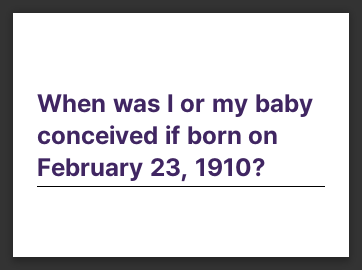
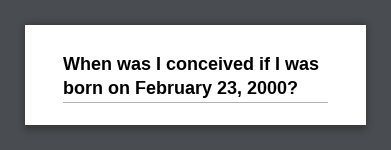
- When was I or my baby conceived if born on February 23, 1910?
+ When was I conceived if I was born on February 23, 2000?

